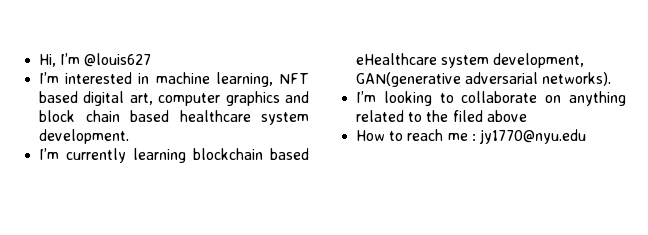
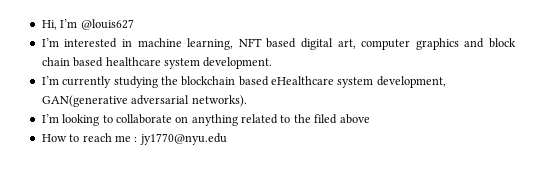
- I’m currently learning blockchain based eHealthcare system development, GAN(generative adversarial networks).
+ I’m currently studying the blockchain based eHealthcare system development, GAN(generative adversarial networks).

